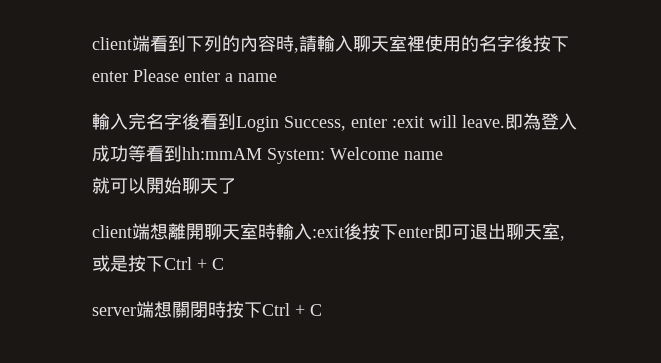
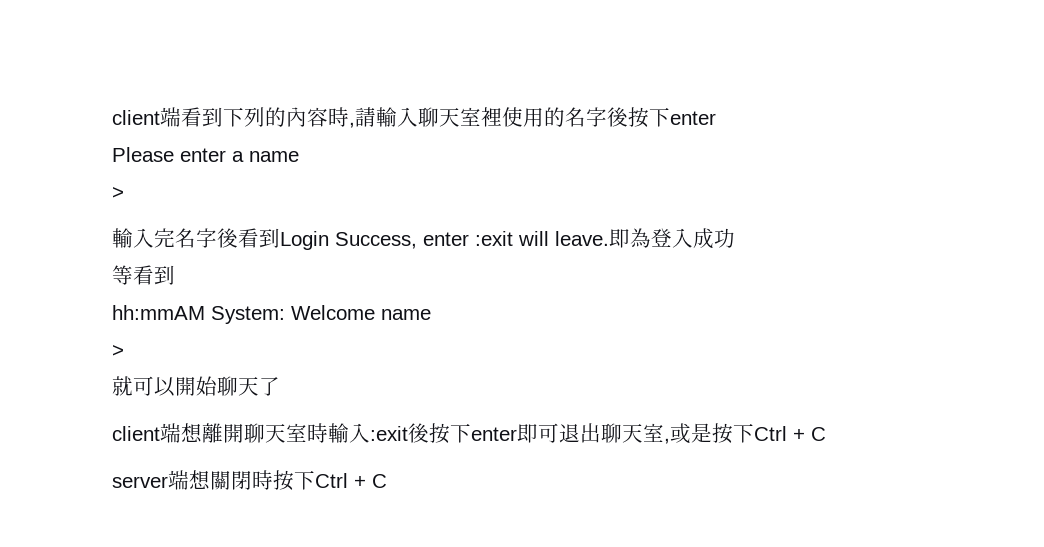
- client端看到下列的內容時,請輸入聊天室裡使用的名字後按下enter Please enter a name
+ client端看到下列的內容時,請輸入聊天室裡使用的名字後按下enter
+ Please enter a name
+ >
- 即為登入成功等看到hh:mmAM System: Welcome name
+ 即為登入成功
+ 等看到
+ hh:mmAM System: Welcome name
+ >

